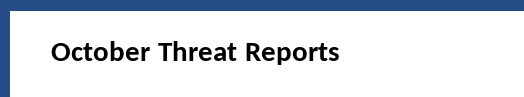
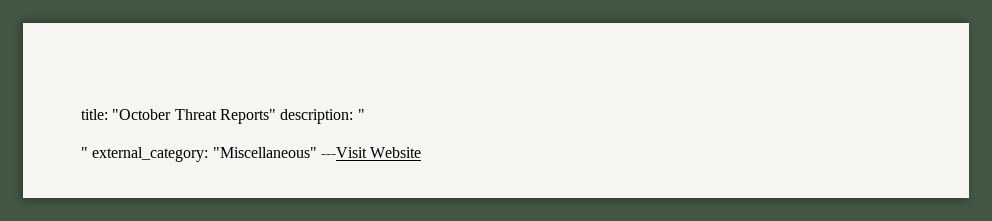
- October Threat Reports
+ title: "October Threat Reports" description: "
+ " external_category: "Miscellaneous" ---Visit Website

